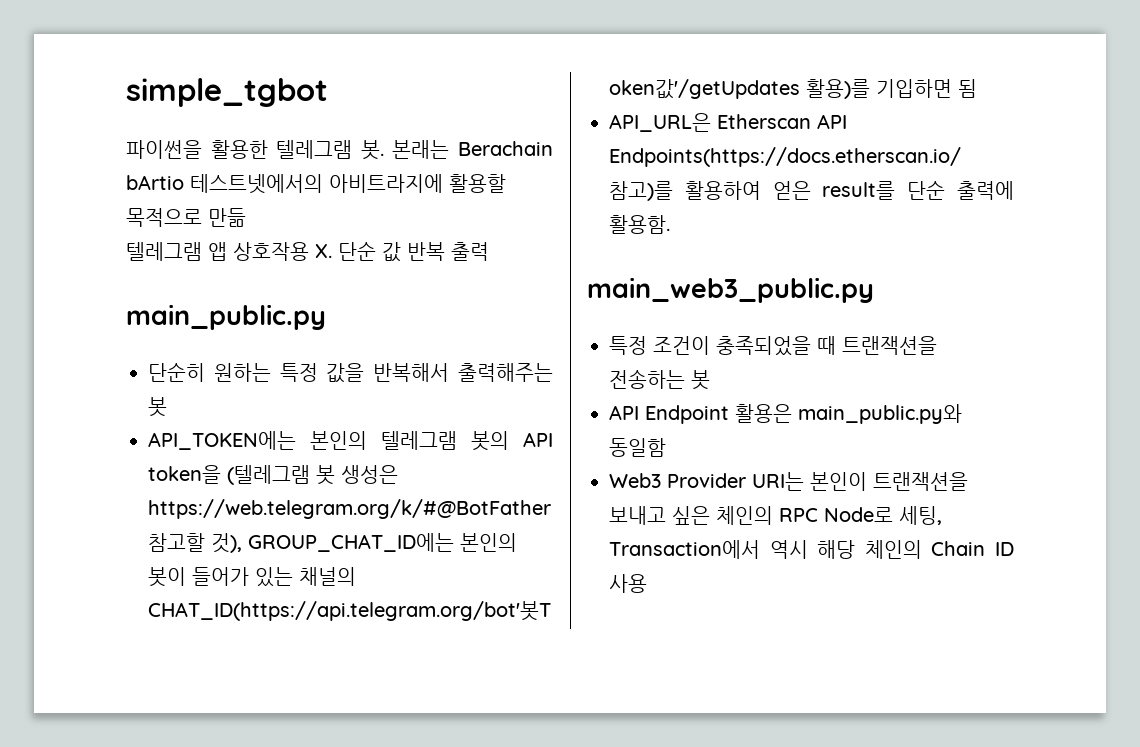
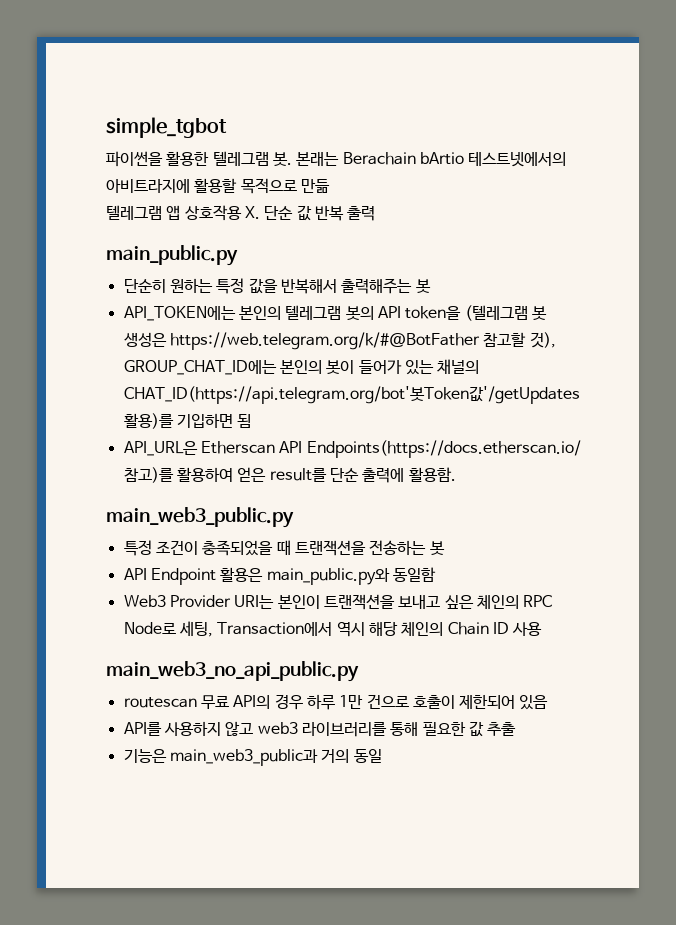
+ main_web3_no_api_public.py
+ routescan 무료 API의 경우 하루 1만 건으로 호출이 제한되어 있음
+ API를 사용하지 않고 web3 라이브러리를 통해 필요한 값 추출
+ 기능은 main_web3_public과 거의 동일

